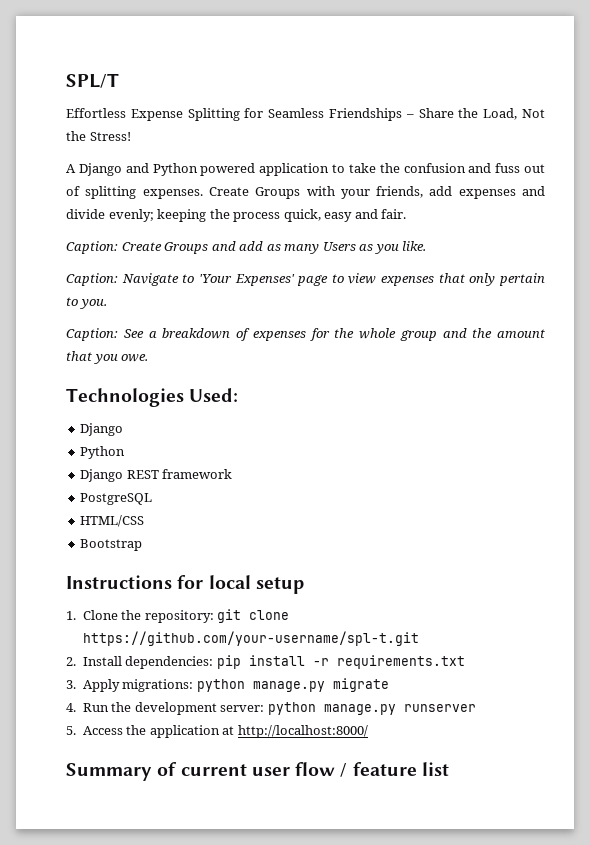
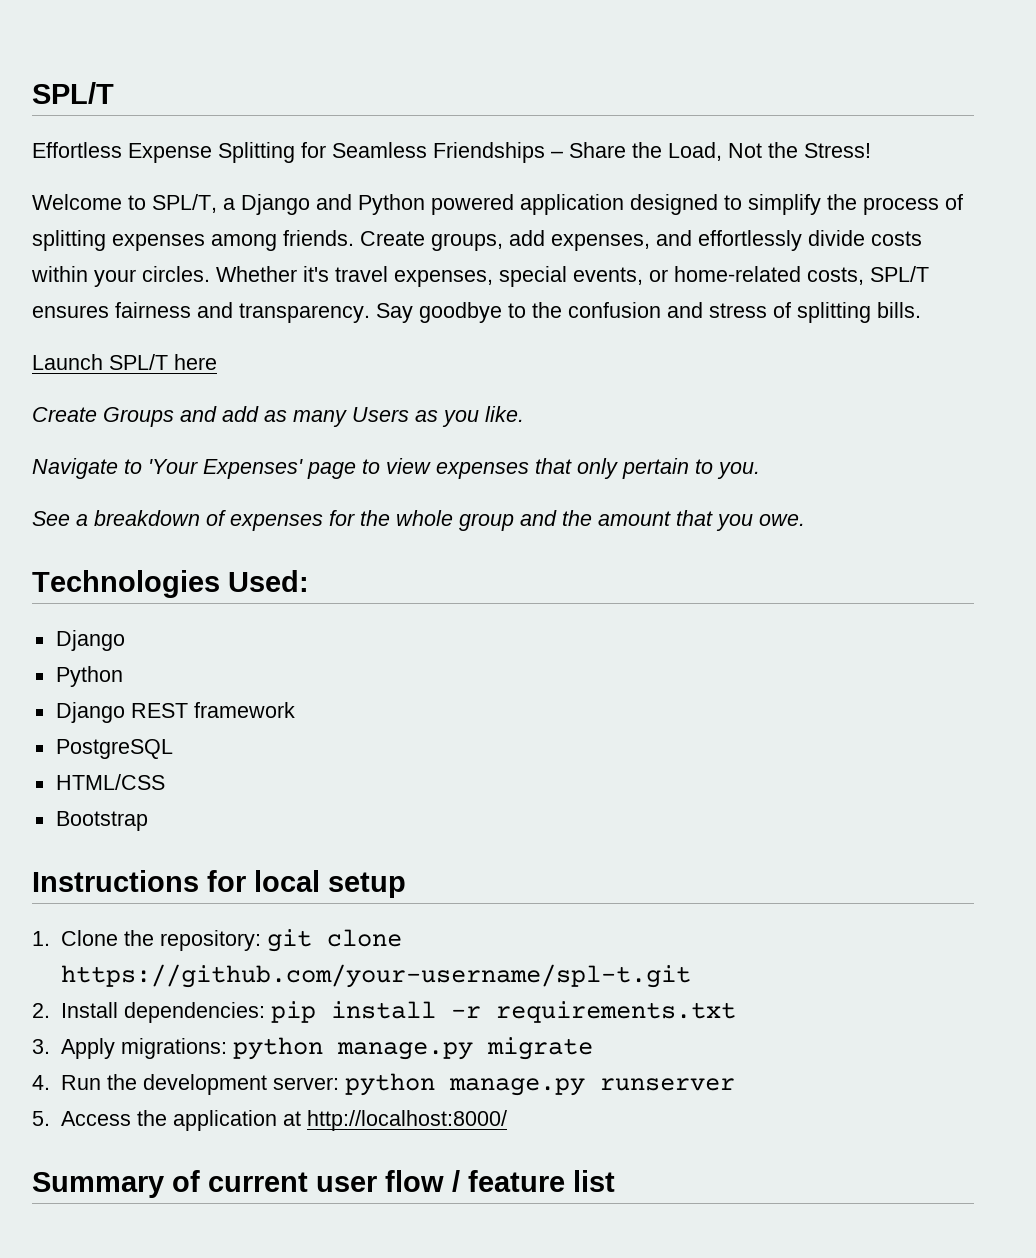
- A Django and Python powered application to take the confusion and fuss out of splitting expenses. Create Groups with your friends, add expenses and divide evenly; keeping the process quick, easy and fair.
- Caption: Create Groups and add as many Users as you like.
+ Welcome to SPL/T, a Django and Python powered application designed to simplify the process of splitting expenses among friends. Create groups, add expenses, and effortlessly divide costs within your circles. Whether it's travel expenses, special events, or home-related costs, SPL/T ensures fairness and transparency. Say goodbye to the confusion and stress of splitting bills.
+ Launch SPL/T here
+ Create Groups and add as many Users as you like.
- Caption: Navigate to 'Your Expenses' page to view expenses that only pertain to you.
+ Navigate to 'Your Expenses' page to view expenses that only pertain to you.
- Caption: See a breakdown of expenses for the whole group and the amount that you owe.
+ See a breakdown of expenses for the whole group and the amount that you owe.

